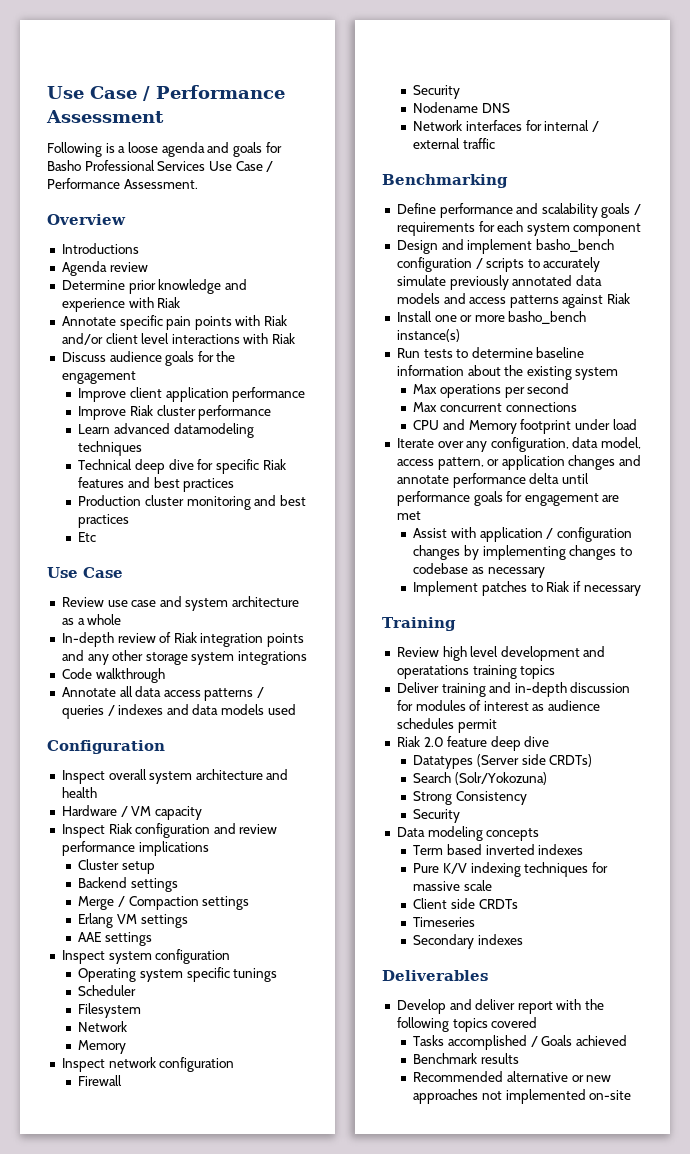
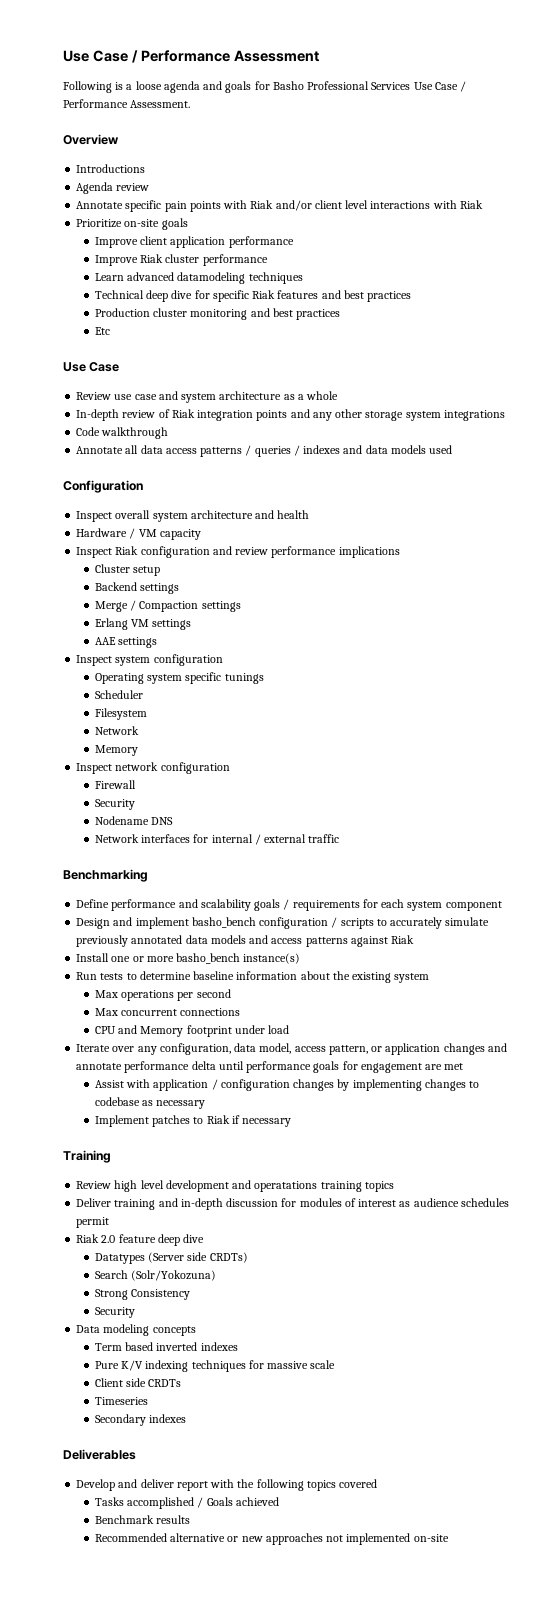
- Determine prior knowledge and experience with Riak
- Discuss audience goals for the engagement
+ Prioritize on-site goals

